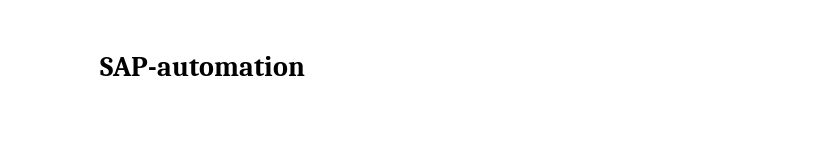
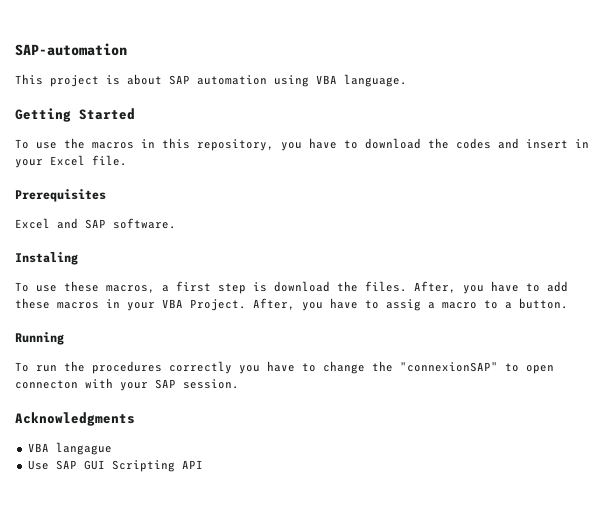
+ This project is about SAP automation using VBA language.
+ Getting Started
+ To use the macros in this repository, you have to download the codes and insert in your Excel file.
+ Prerequisites
+ Excel and SAP software.
+ Instaling
+ To use these macros, a first step is download the files. After, you have to add these macros in your VBA Project. After, you have to assig a macro to a button.
+ Running
+ To run the procedures correctly you have to change the "connexionSAP" to open connecton with your SAP session.
+ Acknowledgments
+ VBA langague
+ Use SAP GUI Scripting API

